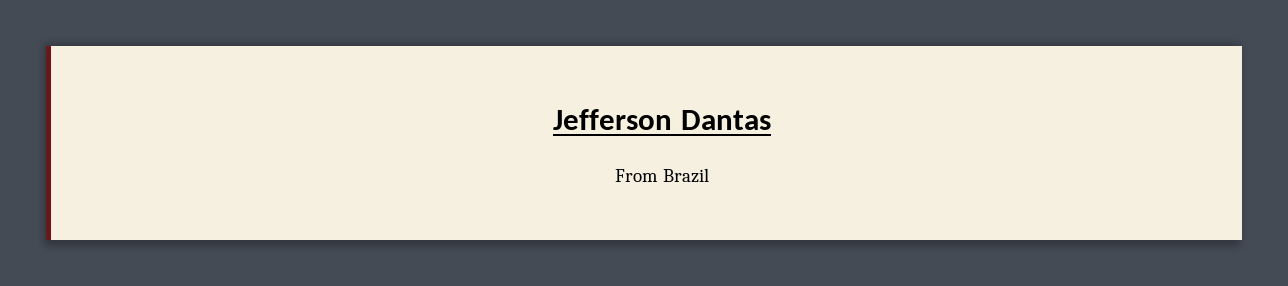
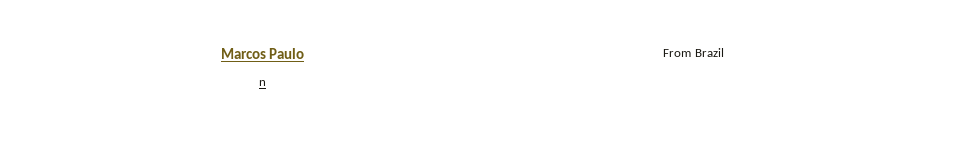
- Jefferson Dantas
+ Marcos Paulo
+ n

